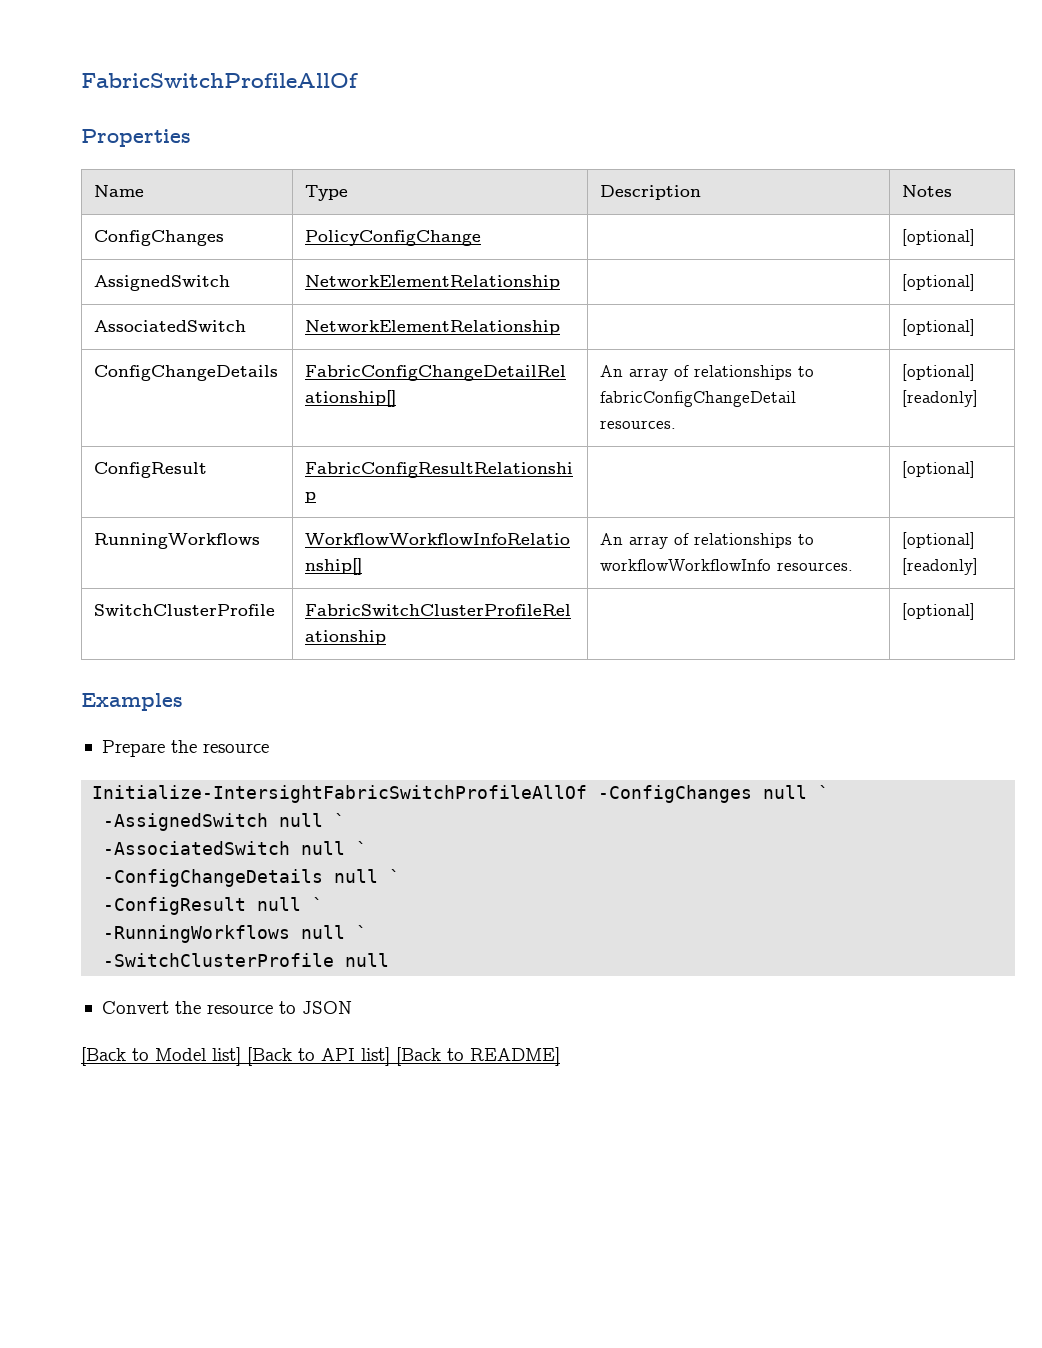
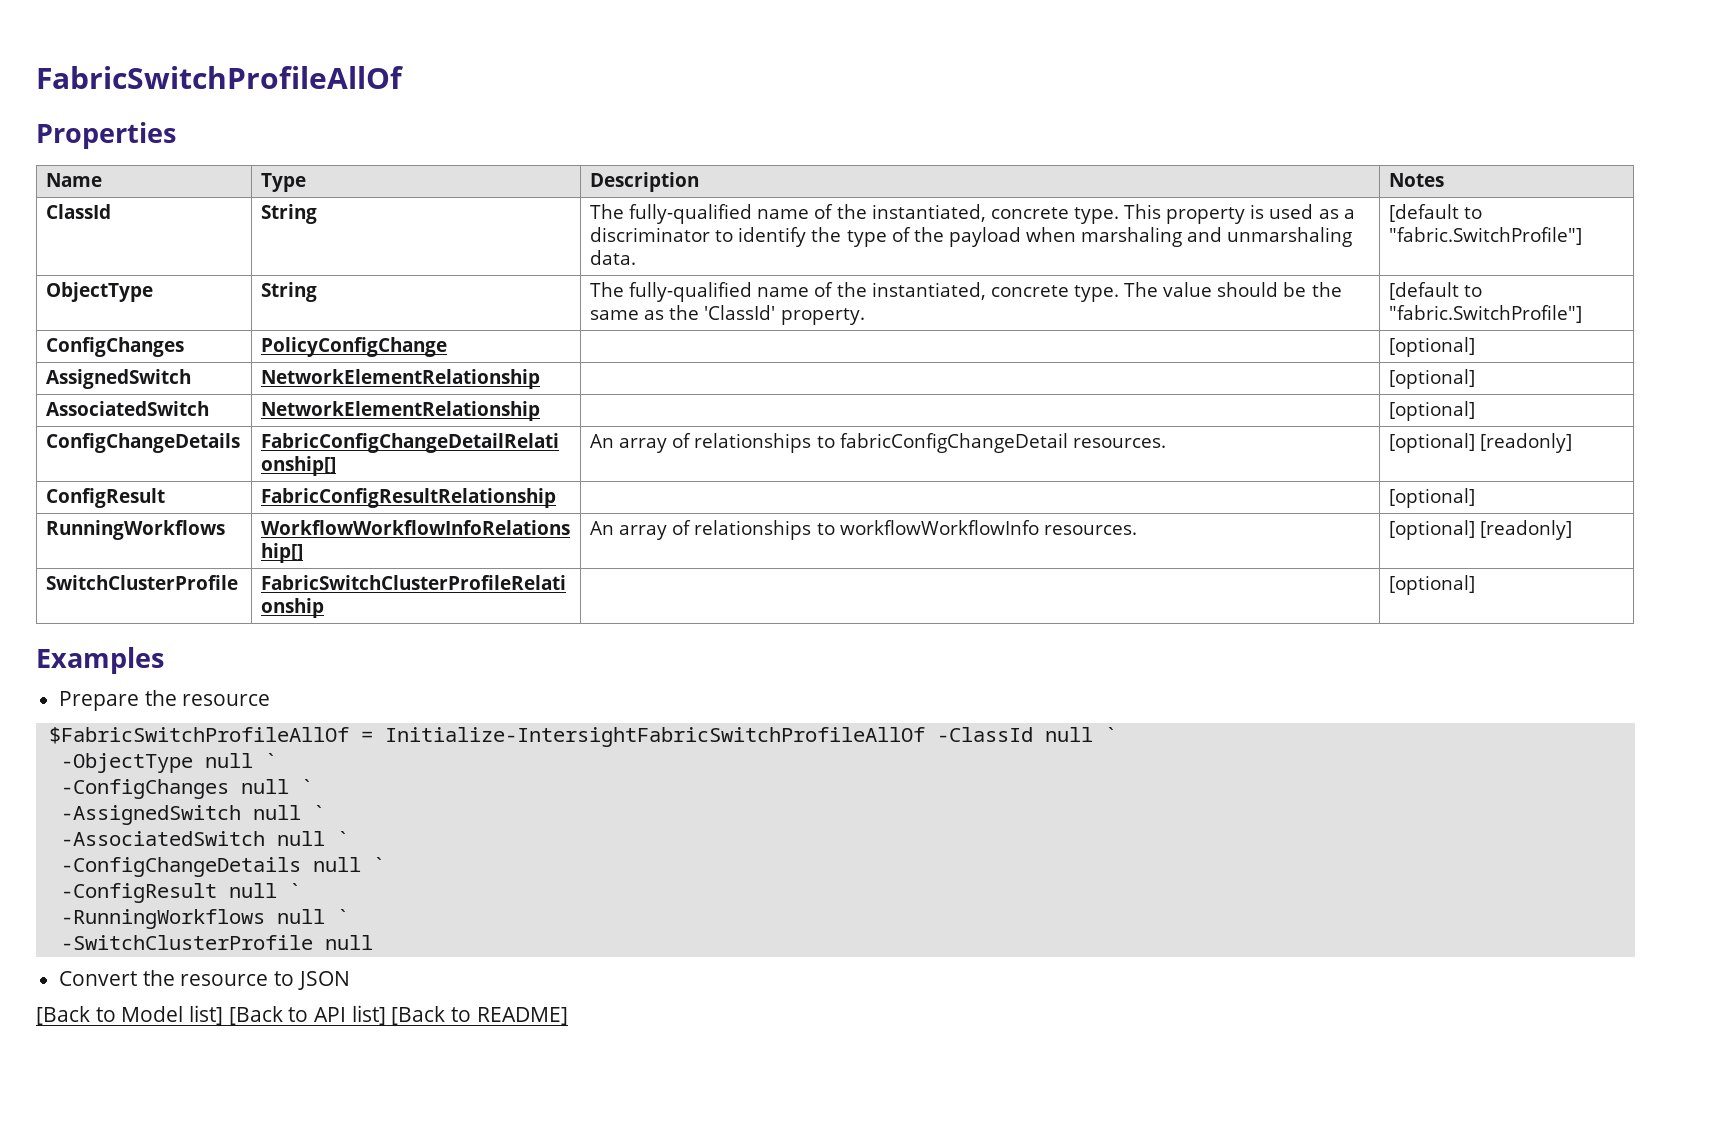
+ ClassId | String | The fully-qualified name of the instantiated, concrete type. This property is used as a discriminator to identify the type of the payload when marshaling and unmarshaling data. | [default to "fabric.SwitchProfile"]
+ ObjectType | String | The fully-qualified name of the instantiated, concrete type. The value should be the same as the 'ClassId' property. | [default to "fabric.SwitchProfile"]
- Initialize-IntersightFabricSwitchProfileAllOf -ConfigChanges null `
+ $FabricSwitchProfileAllOf = Initialize-IntersightFabricSwitchProfileAllOf -ClassId null `
+ -ObjectType null `
+ -ConfigChanges null `

